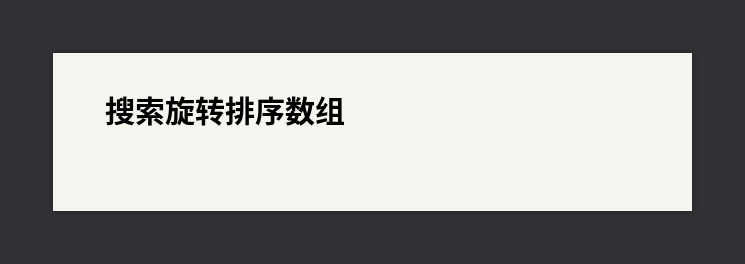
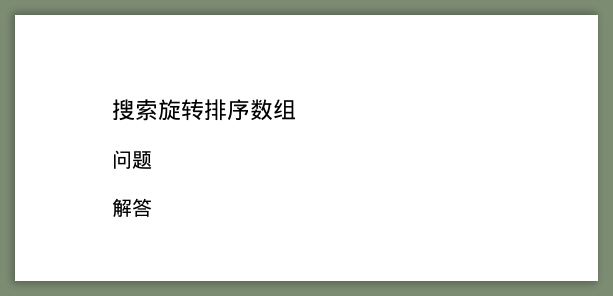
+ 问题
+ 解答

